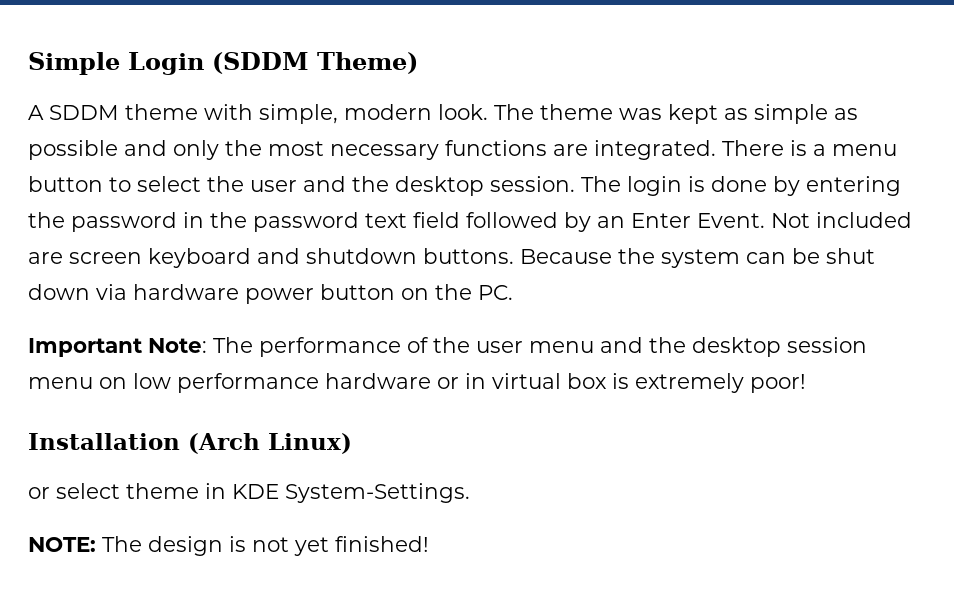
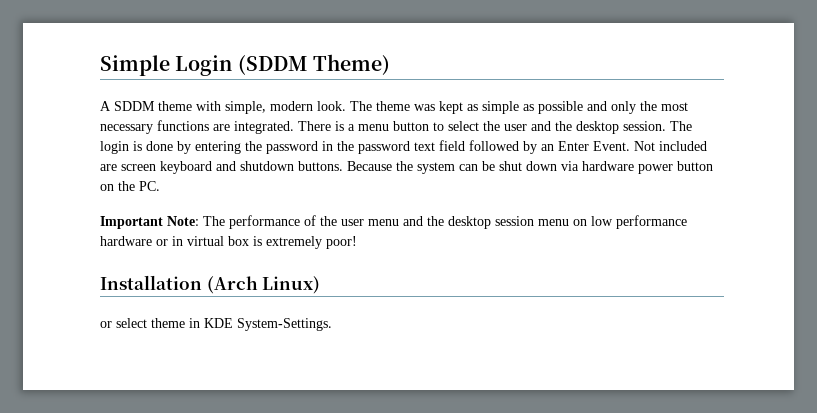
- NOTE: The design is not yet finished!

